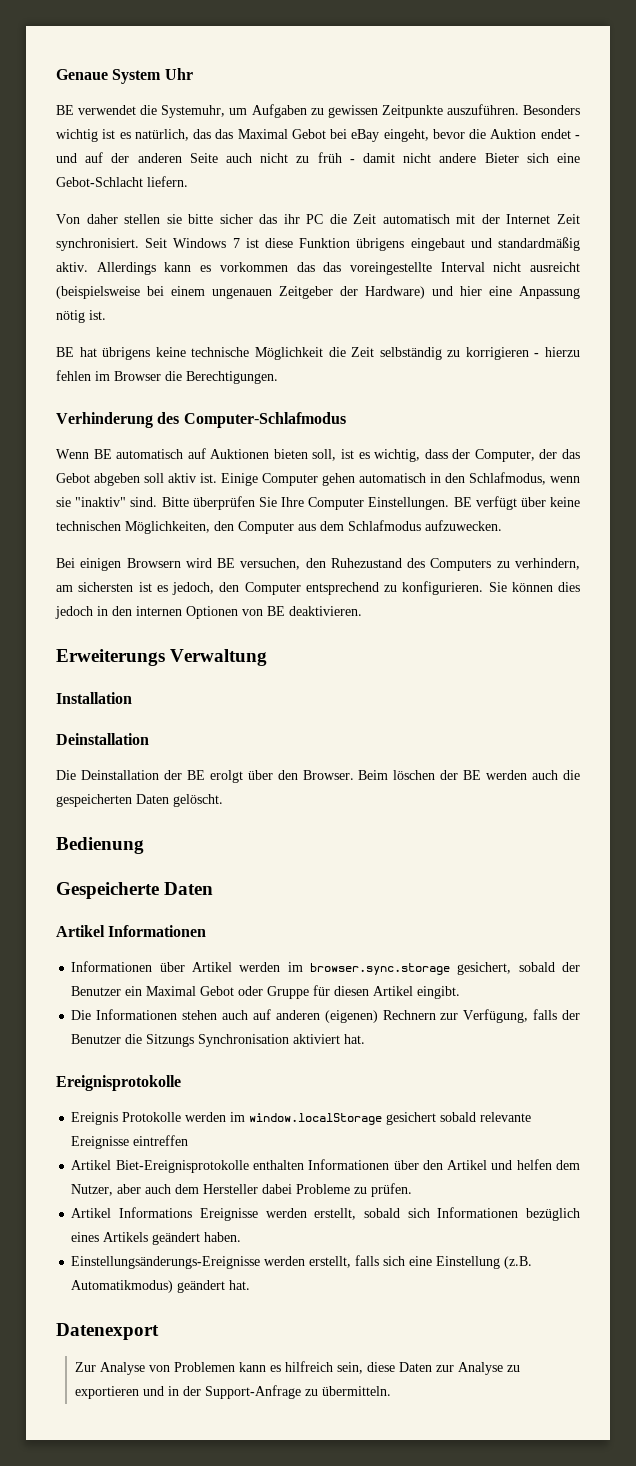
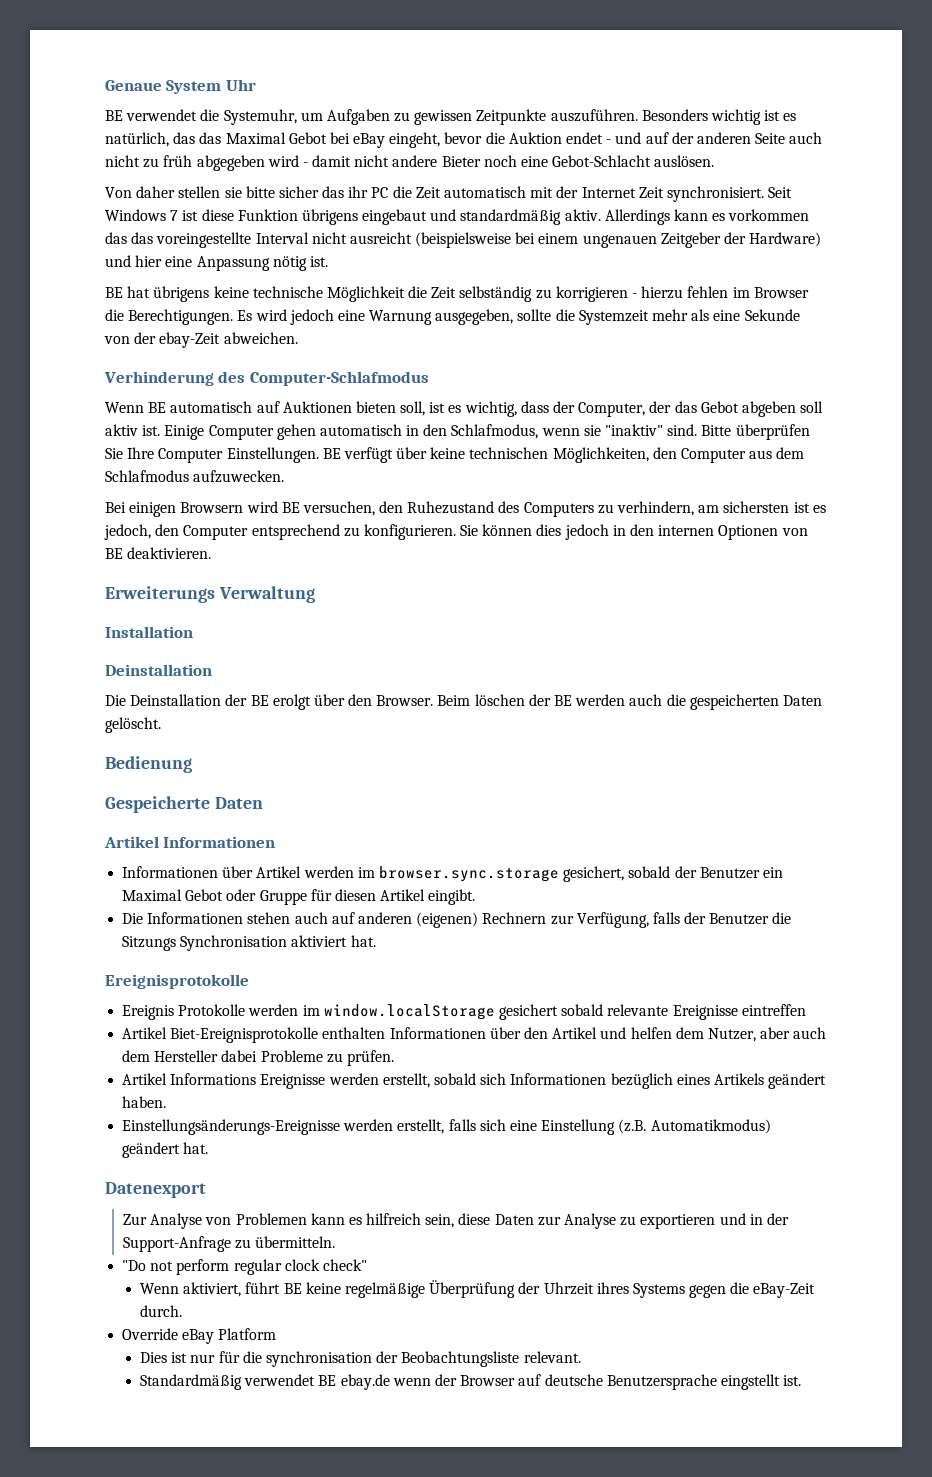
- Besonders wichtig ist es natürlich, das das Maximal Gebot bei eBay eingeht, bevor die Auktion endet - und auf der anderen Seite auch nicht zu früh - damit nicht andere Bieter sich eine Gebot-Schlacht liefern.
+ Besonders wichtig ist es natürlich, das das Maximal Gebot bei eBay eingeht, bevor die Auktion endet - und auf der anderen Seite auch nicht zu früh abgegeben wird - damit nicht andere Bieter noch eine Gebot-Schlacht auslösen.
+ Es wird jedoch eine Warnung ausgegeben, sollte die Systemzeit mehr als eine Sekunde von der ebay-Zeit abweichen.
+ "Do not perform regular clock check"
+ Wenn aktiviert, führt BE keine regelmäßige Überprüfung der Uhrzeit ihres Systems gegen die eBay-Zeit durch.
+ Override eBay Platform
+ Dies ist nur für die synchronisation der Beobachtungsliste relevant.
+ Standardmäßig verwendet BE ebay.de wenn der Browser auf deutsche Benutzersprache eingstellt ist.

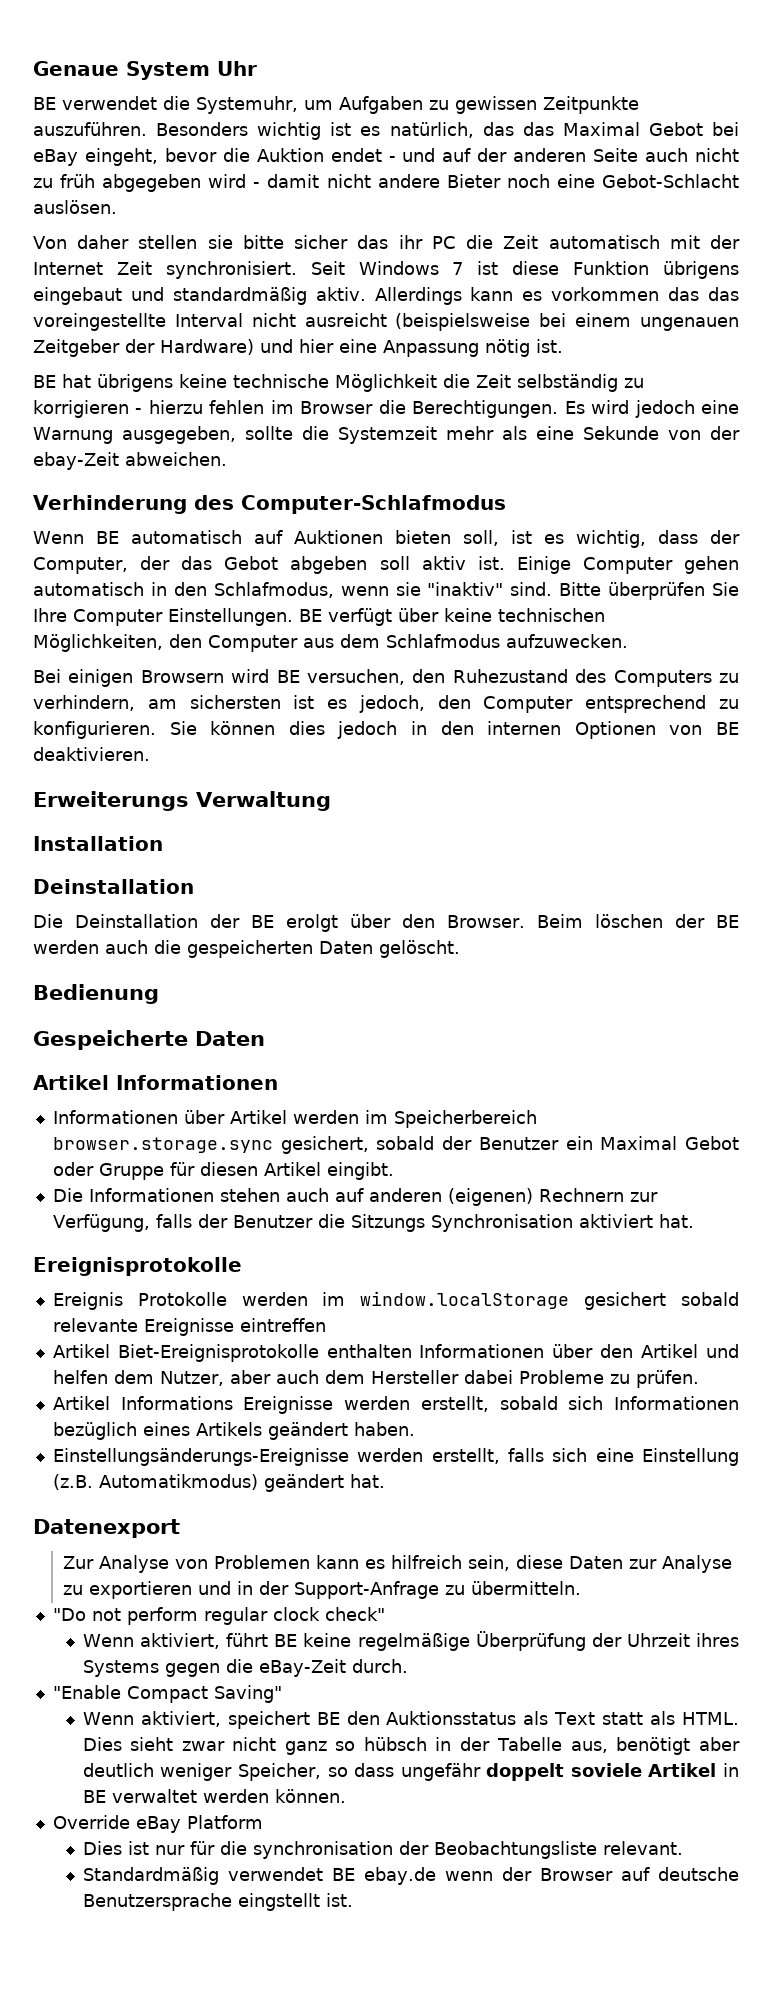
- Informationen über Artikel werden im browser.sync.storage gesichert, sobald der Benutzer ein Maximal Gebot oder Gruppe für diesen Artikel eingibt.
+ Informationen über Artikel werden im Speicherbereich browser.storage.sync gesichert, sobald der Benutzer ein Maximal Gebot oder Gruppe für diesen Artikel eingibt.
+ "Enable Compact Saving"
+ Wenn aktiviert, speichert BE den Auktionsstatus als Text statt als HTML. Dies sieht zwar nicht ganz so hübsch in der Tabelle aus, benötigt aber deutlich weniger Speicher, so dass ungefähr doppelt soviele Artikel in BE verwaltet werden können.

